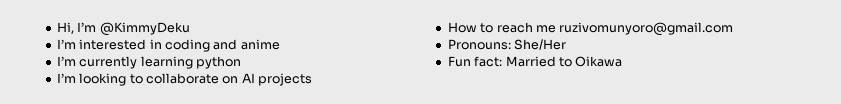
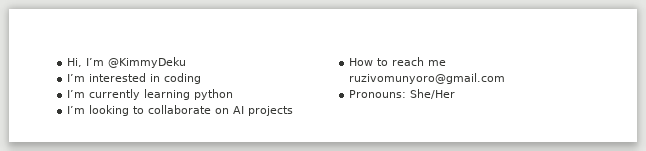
- I’m interested in coding and anime
+ I’m interested in coding
- Fun fact: Married to Oikawa

